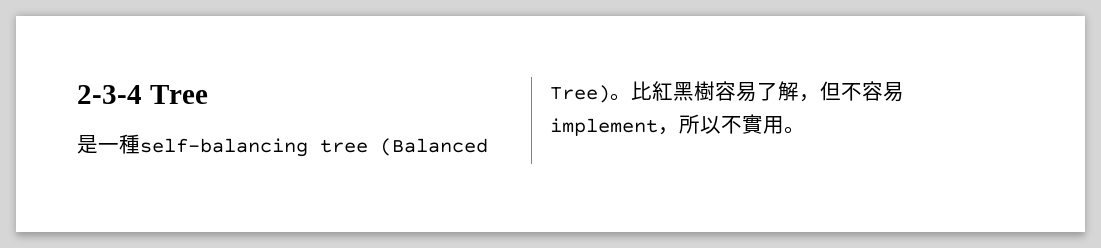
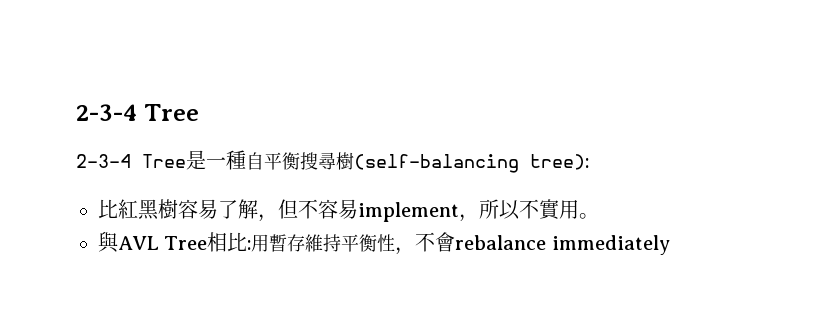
- 是一種self-balancing tree (Balanced Tree)。比紅黑樹容易了解，但不容易implement，所以不實用。
+ 2-3-4 Tree是一種自平衡搜尋樹(self-balancing tree):
+ 比紅黑樹容易了解，但不容易implement，所以不實用。
+ 與AVL Tree相比:用暫存維持平衡性，不會rebalance immediately

